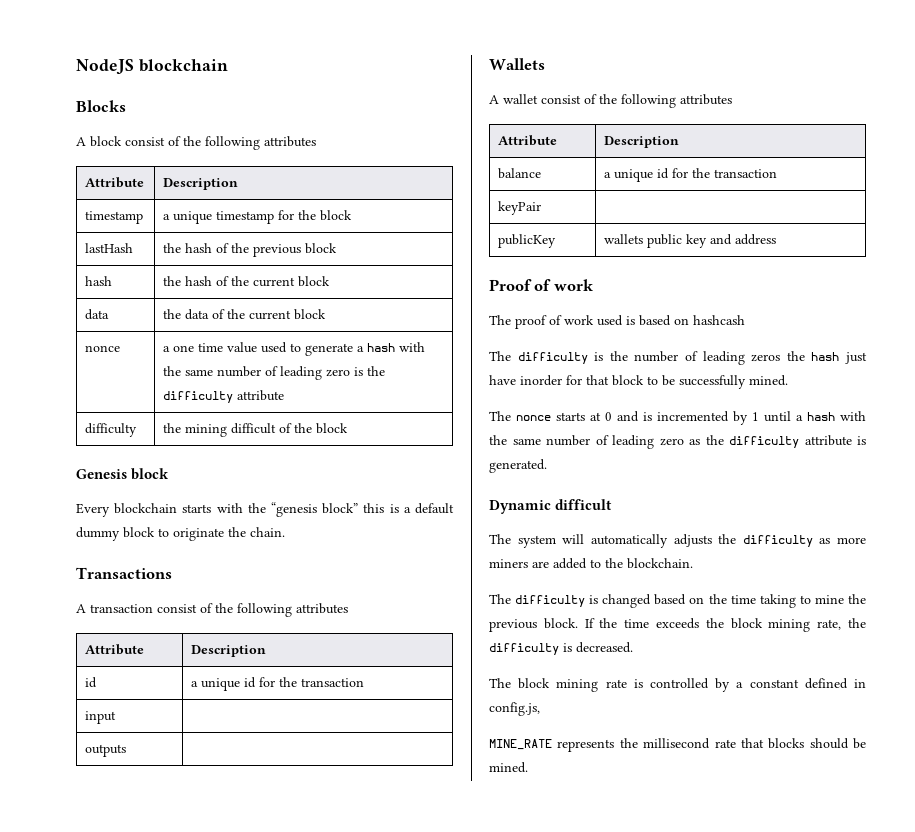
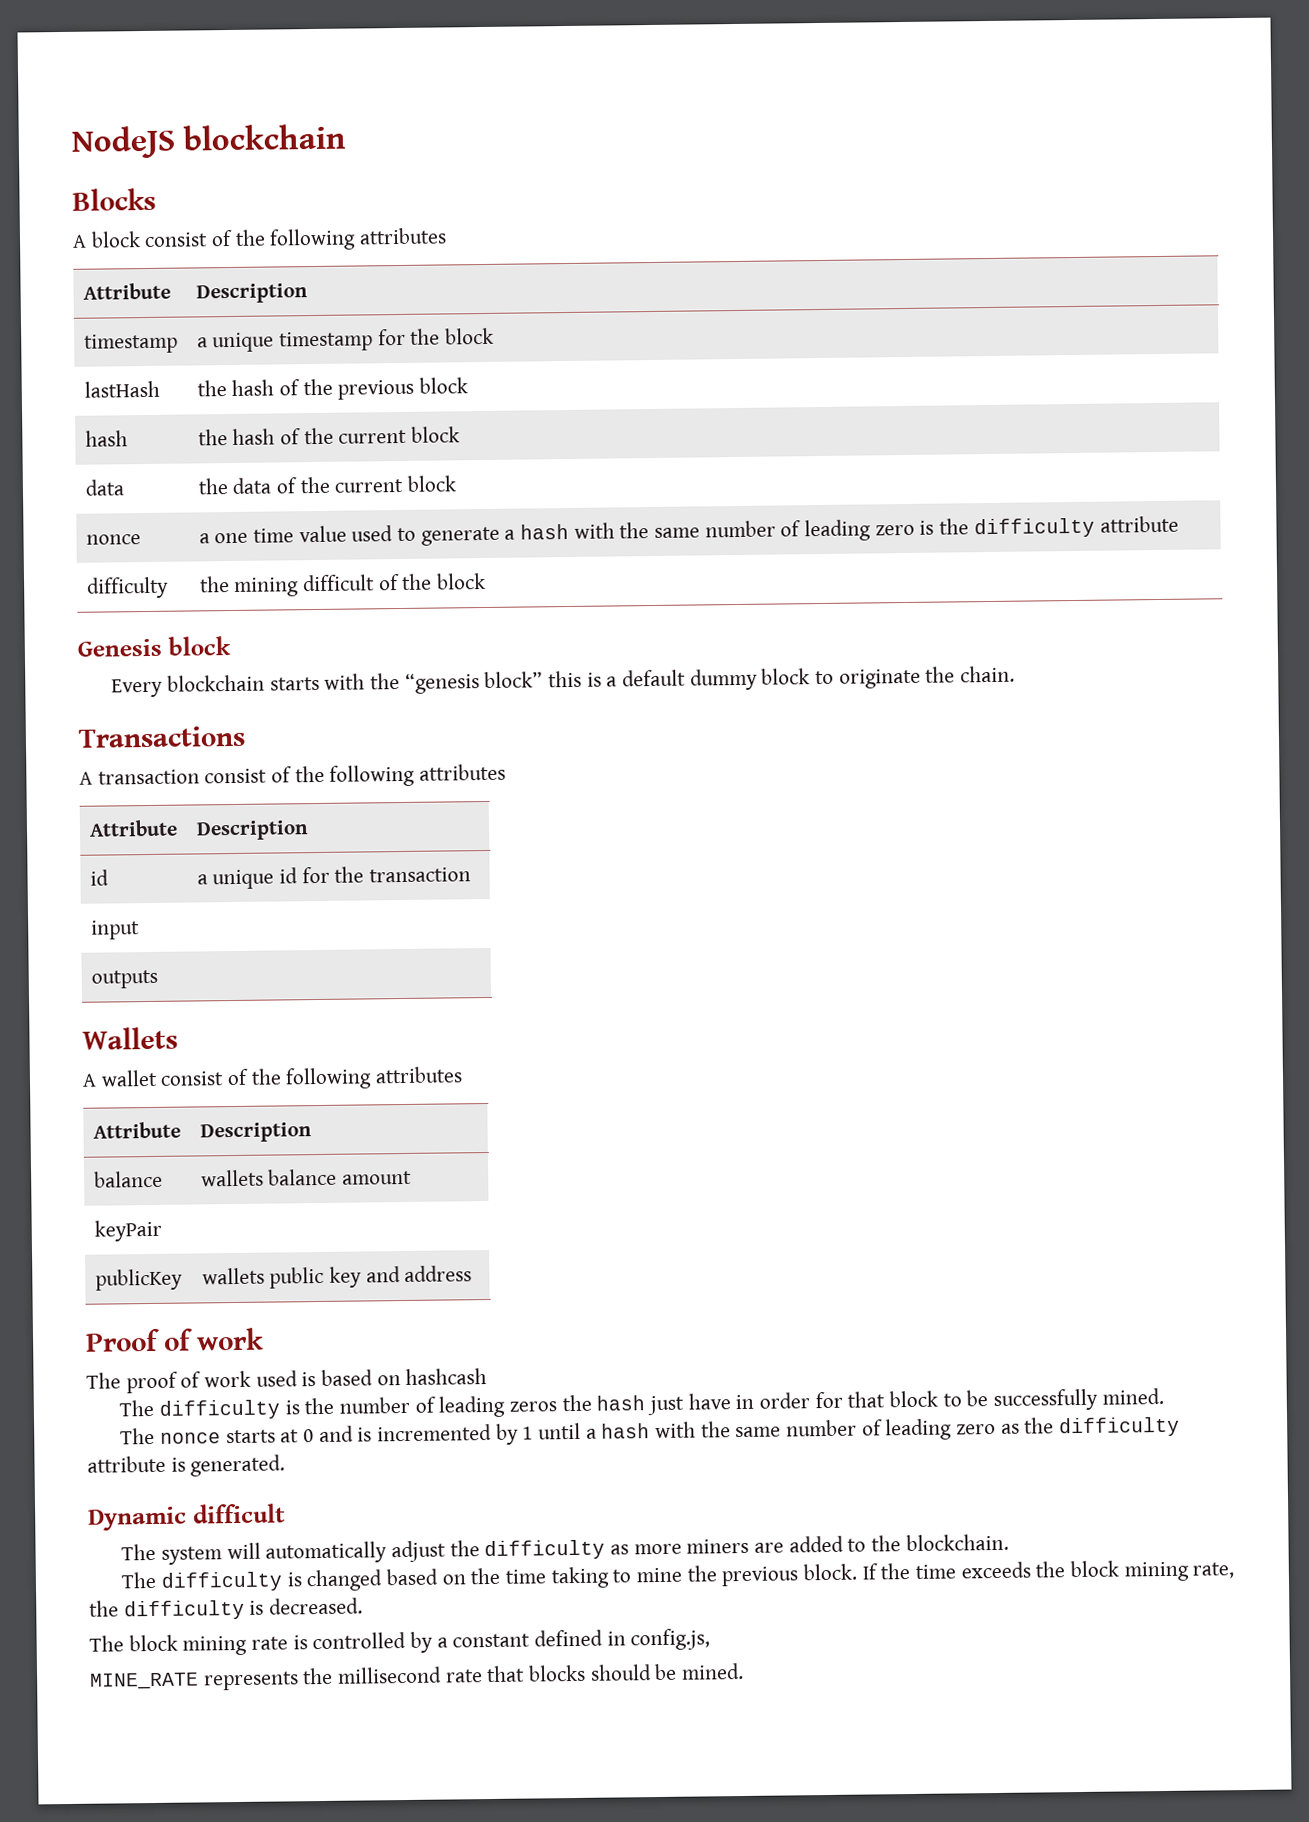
- balance | a unique id for the transaction
+ balance | wallets balance amount
- The difficulty is the number of leading zeros the hash just have inorder for that block to be successfully mined.
+ The difficulty is the number of leading zeros the hash just have in order for that block to be successfully mined.
- The system will automatically adjusts the difficulty as more miners are added to the blockchain.
+ The system will automatically adjust the difficulty as more miners are added to the blockchain.

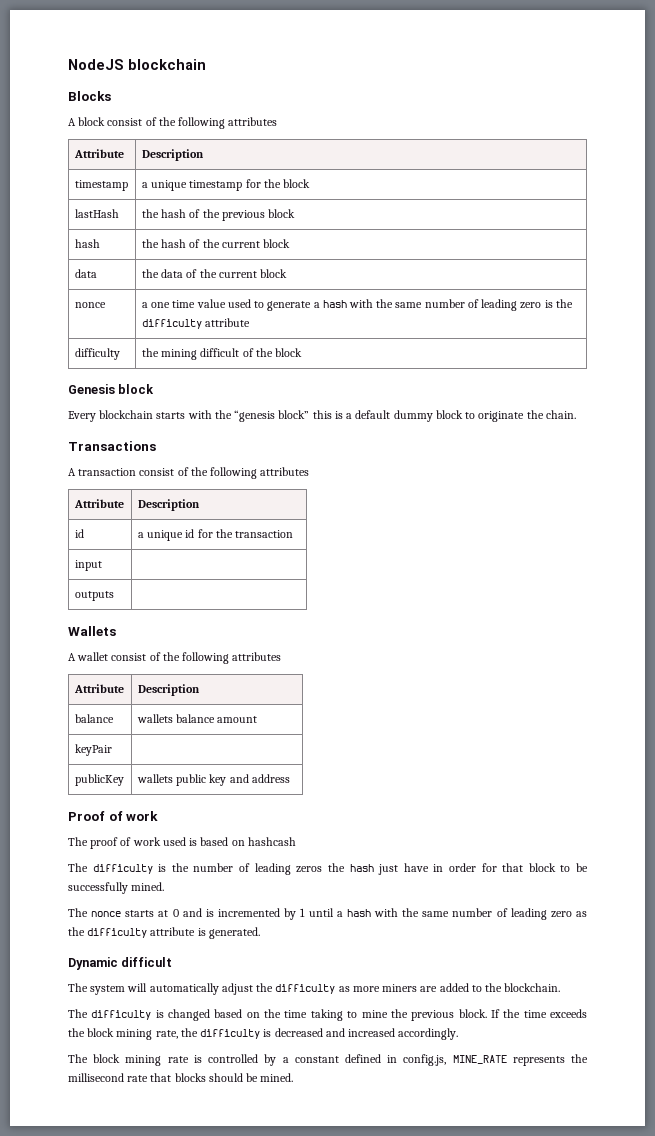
- If the time exceeds the block mining rate, the difficulty is decreased.
+ If the time exceeds the block mining rate, the difficulty is decreased and increased accordingly.
- The block mining rate is controlled by a constant defined in config.js,
- MINE_RATE represents the millisecond rate that blocks should be mined.
+ The block mining rate is controlled by a constant defined in config.js, MINE_RATE represents the millisecond rate that blocks should be mined.

